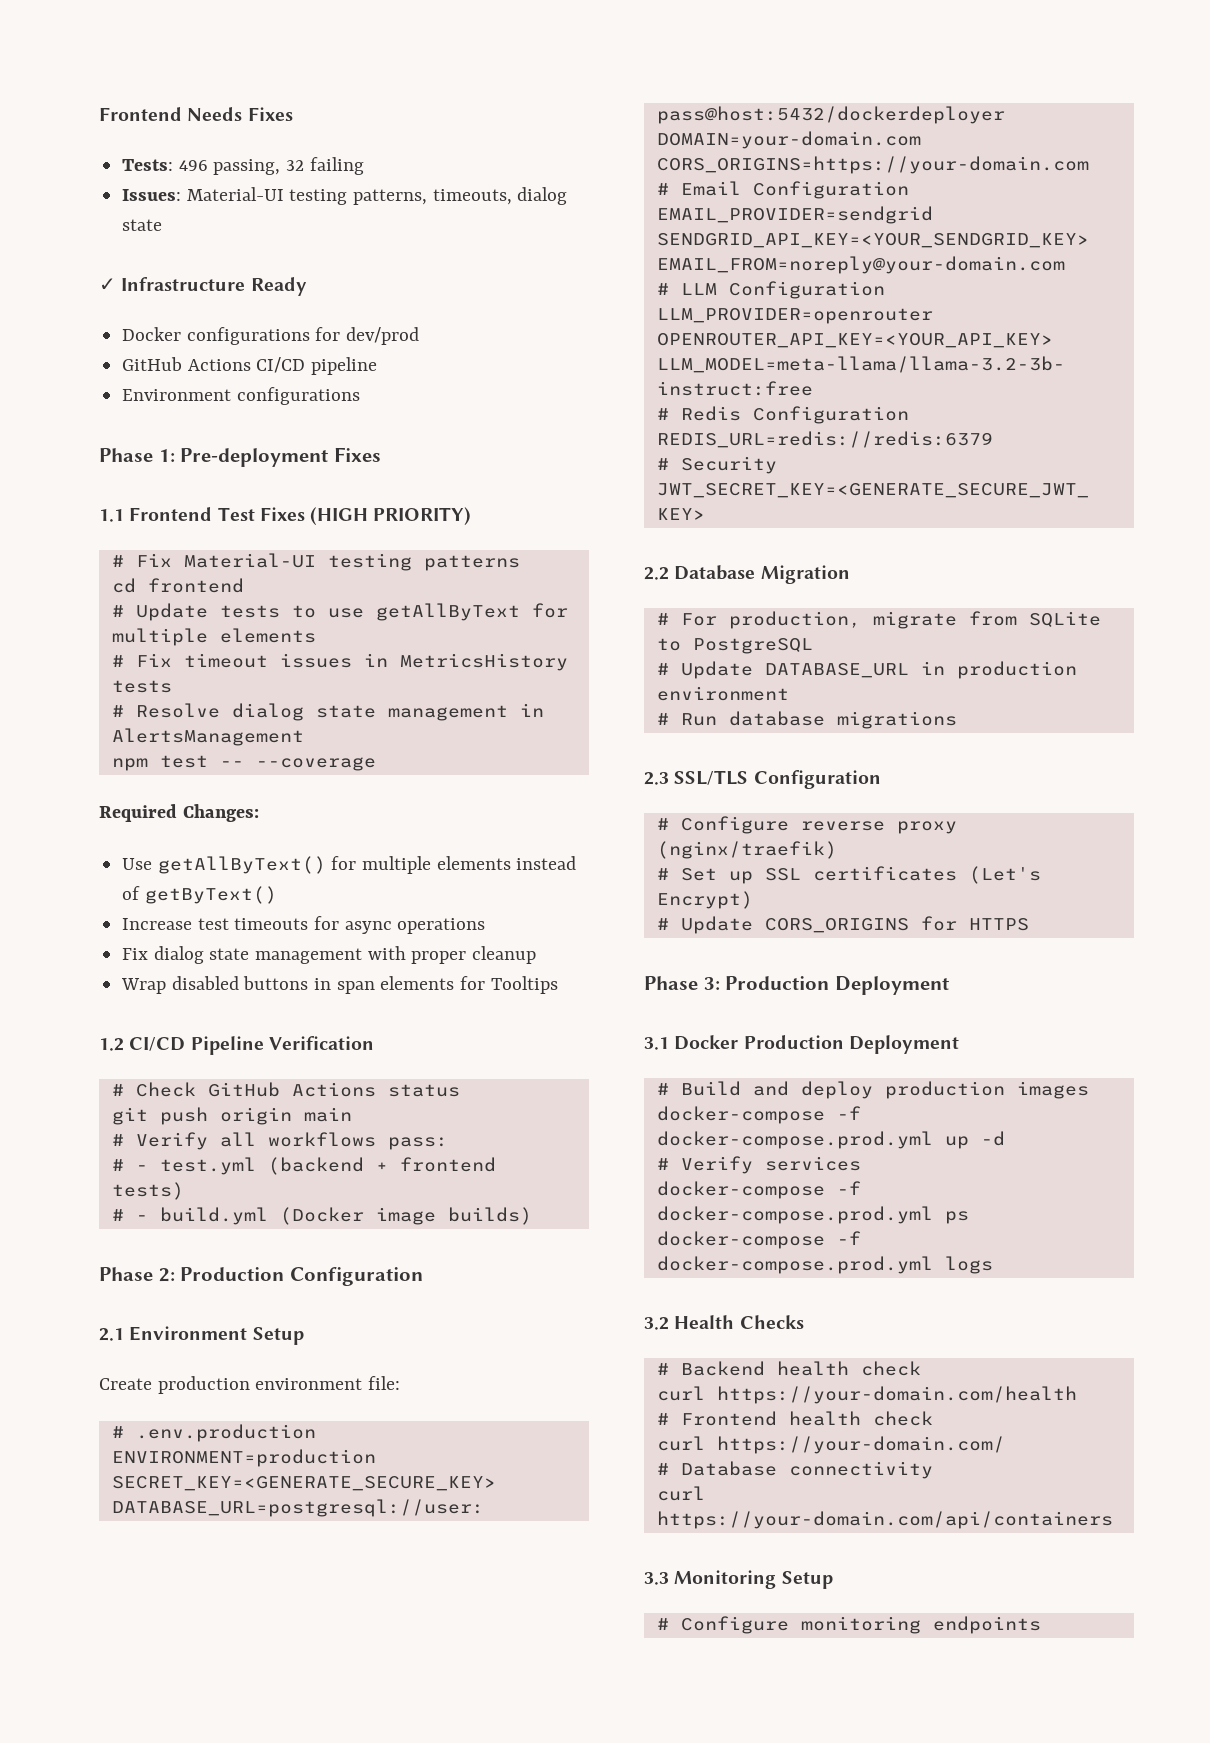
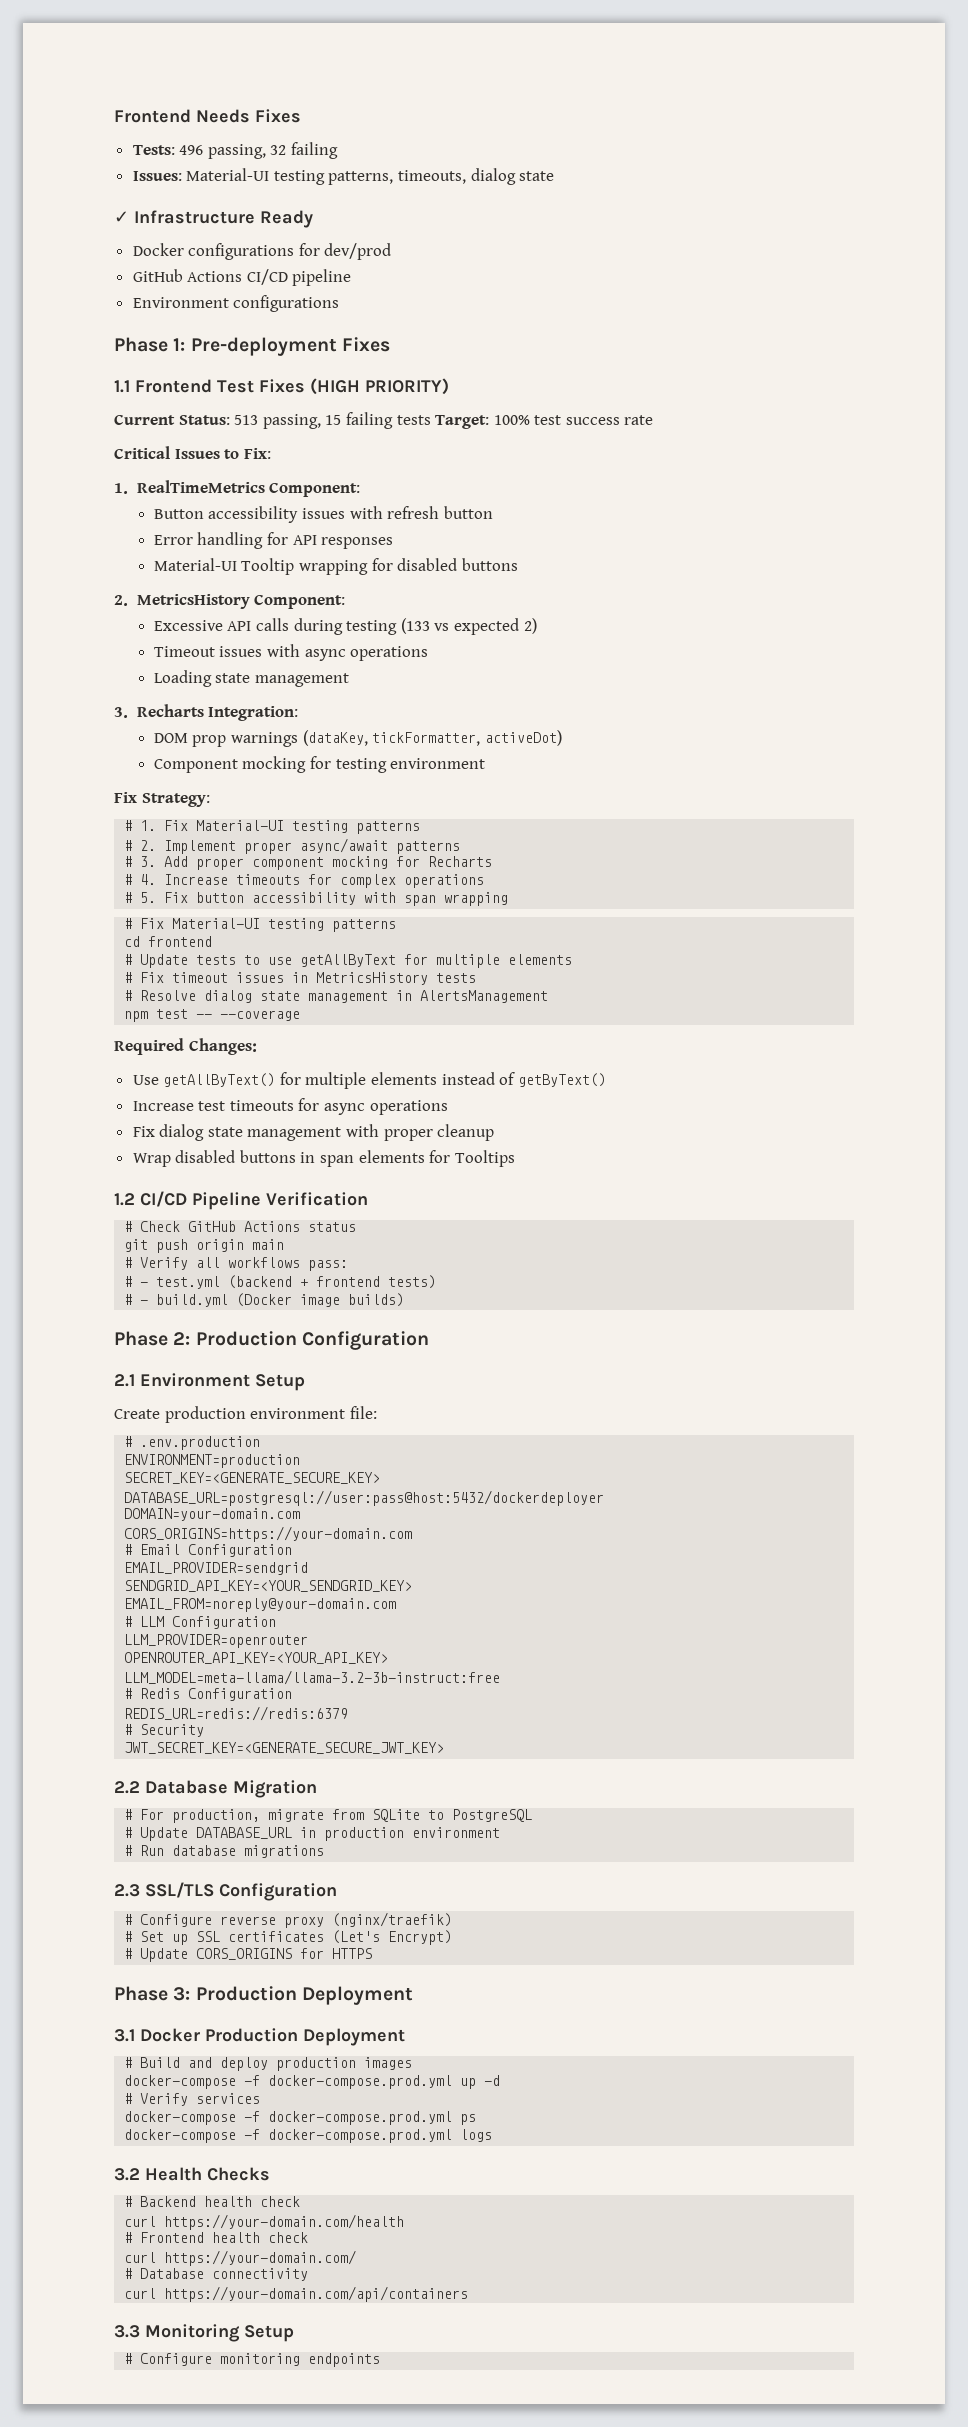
+ Current Status: 513 passing, 15 failing tests Target: 100% test success rate
+ Critical Issues to Fix:
+ 1. RealTimeMetrics Component:
+ Button accessibility issues with refresh button
+ Error handling for API responses
+ Material-UI Tooltip wrapping for disabled buttons
+ 2. MetricsHistory Component:
+ Excessive API calls during testing (133 vs expected 2)
+ Timeout issues with async operations
+ Loading state management
+ 3. Recharts Integration:
+ DOM prop warnings (dataKey, tickFormatter, activeDot)
+ Component mocking for testing environment
+ Fix Strategy:
+ # 1. Fix Material-UI testing patterns
+ # 2. Implement proper async/await patterns
+ # 3. Add proper component mocking for Recharts
+ # 4. Increase timeouts for complex operations
+ # 5. Fix button accessibility with span wrapping

